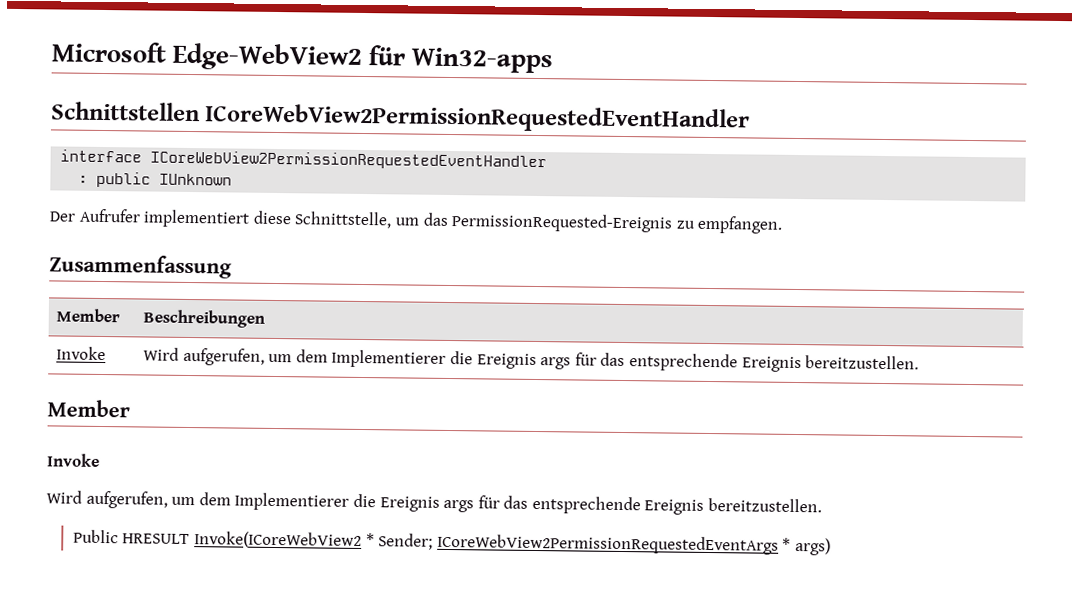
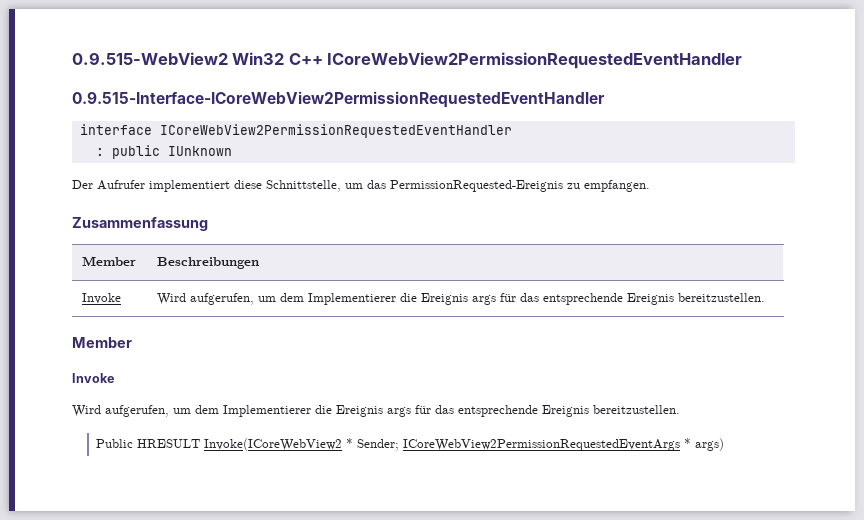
- Microsoft Edge-WebView2 für Win32-apps
- Schnittstellen ICoreWebView2PermissionRequestedEventHandler
+ 0.9.515-WebView2 Win32 C++ ICoreWebView2PermissionRequestedEventHandler
+ 0.9.515-Interface-ICoreWebView2PermissionRequestedEventHandler

